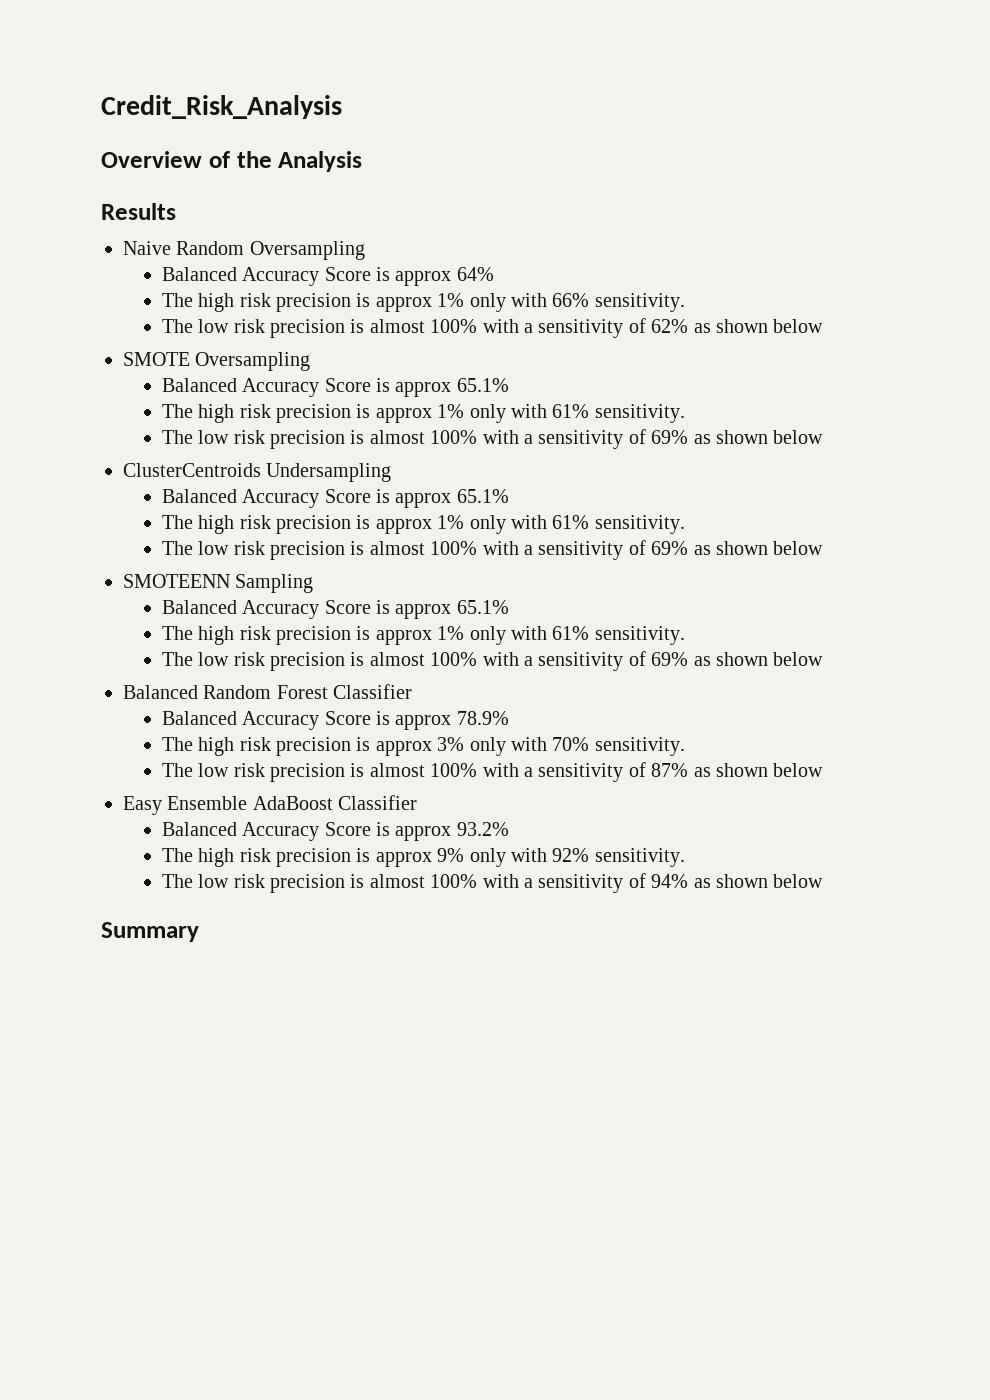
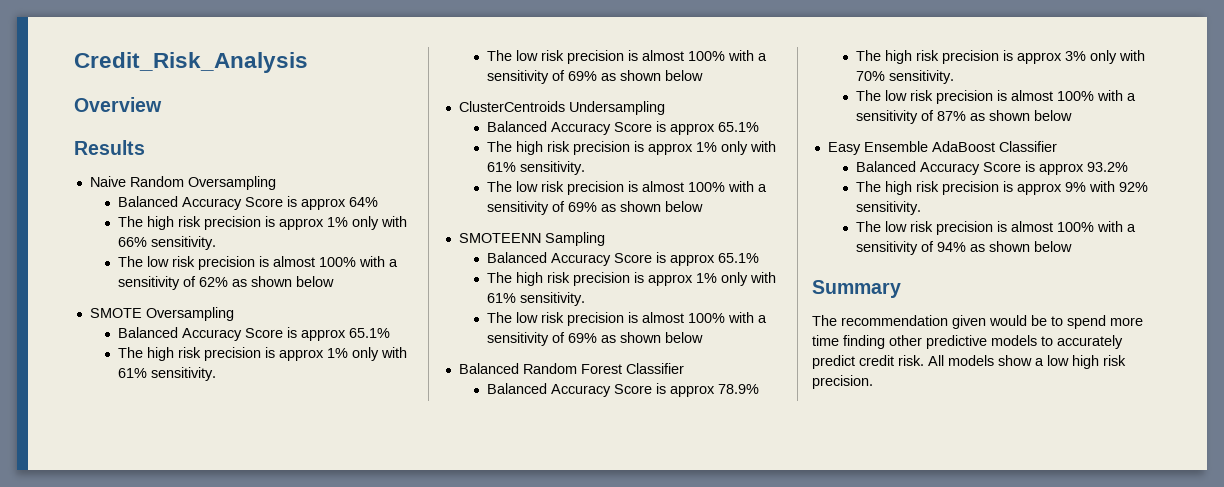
- Overview of the Analysis
+ Overview
- The high risk precision is approx 9% only with 92% sensitivity.
+ The high risk precision is approx 9% with 92% sensitivity.
+ The recommendation given would be to spend more time finding other predictive models to accurately predict credit risk. All models show a low high risk precision.

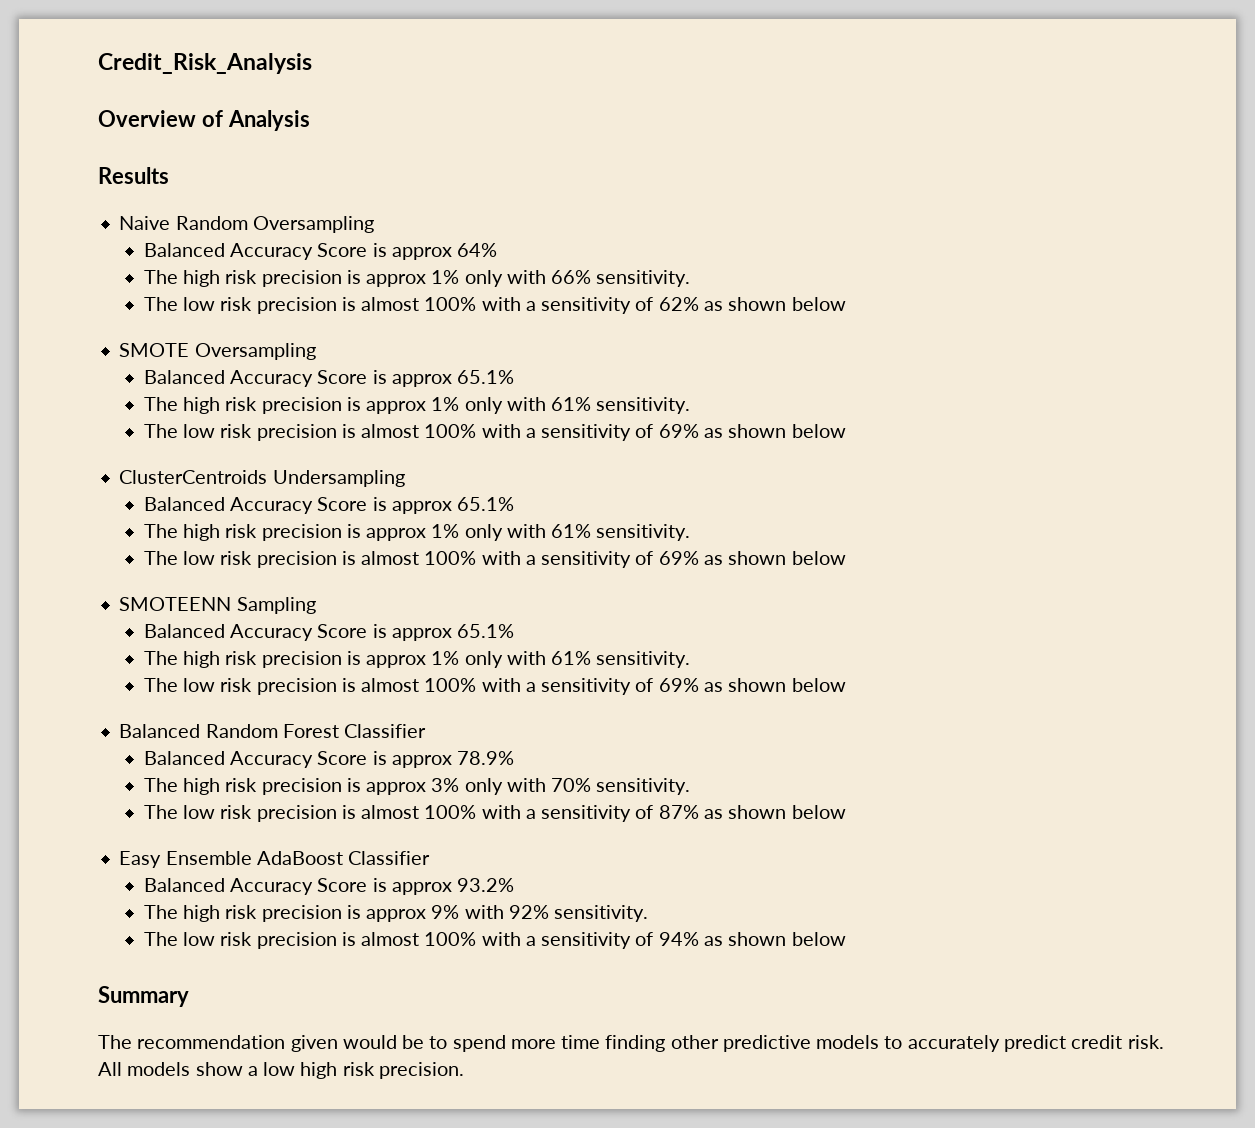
- Overview
+ Overview of Analysis

